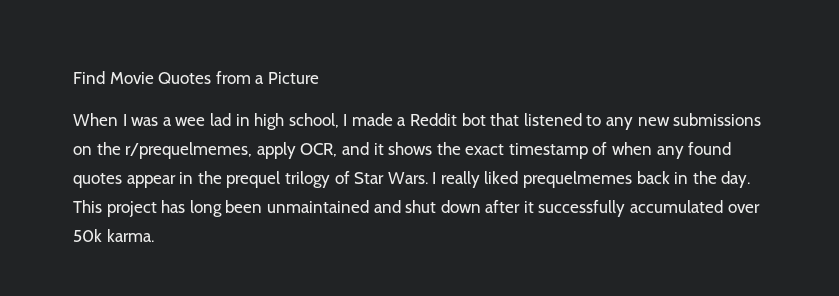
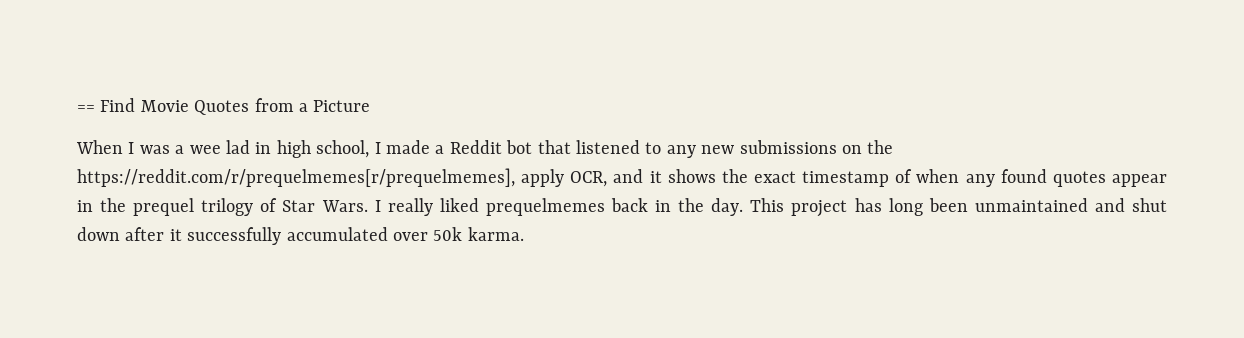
- Find Movie Quotes from a Picture
+ == Find Movie Quotes from a Picture
- When I was a wee lad in high school, I made a Reddit bot that listened to any new submissions on the r/prequelmemes, apply OCR, and it shows the exact timestamp of when any found quotes appear in the prequel trilogy of Star Wars.
+ When I was a wee lad in high school, I made a Reddit bot that listened to any new submissions on the https://reddit.com/r/prequelmemes[r/prequelmemes], apply OCR, and it shows the exact timestamp of when any found quotes appear in the prequel trilogy of Star Wars.

